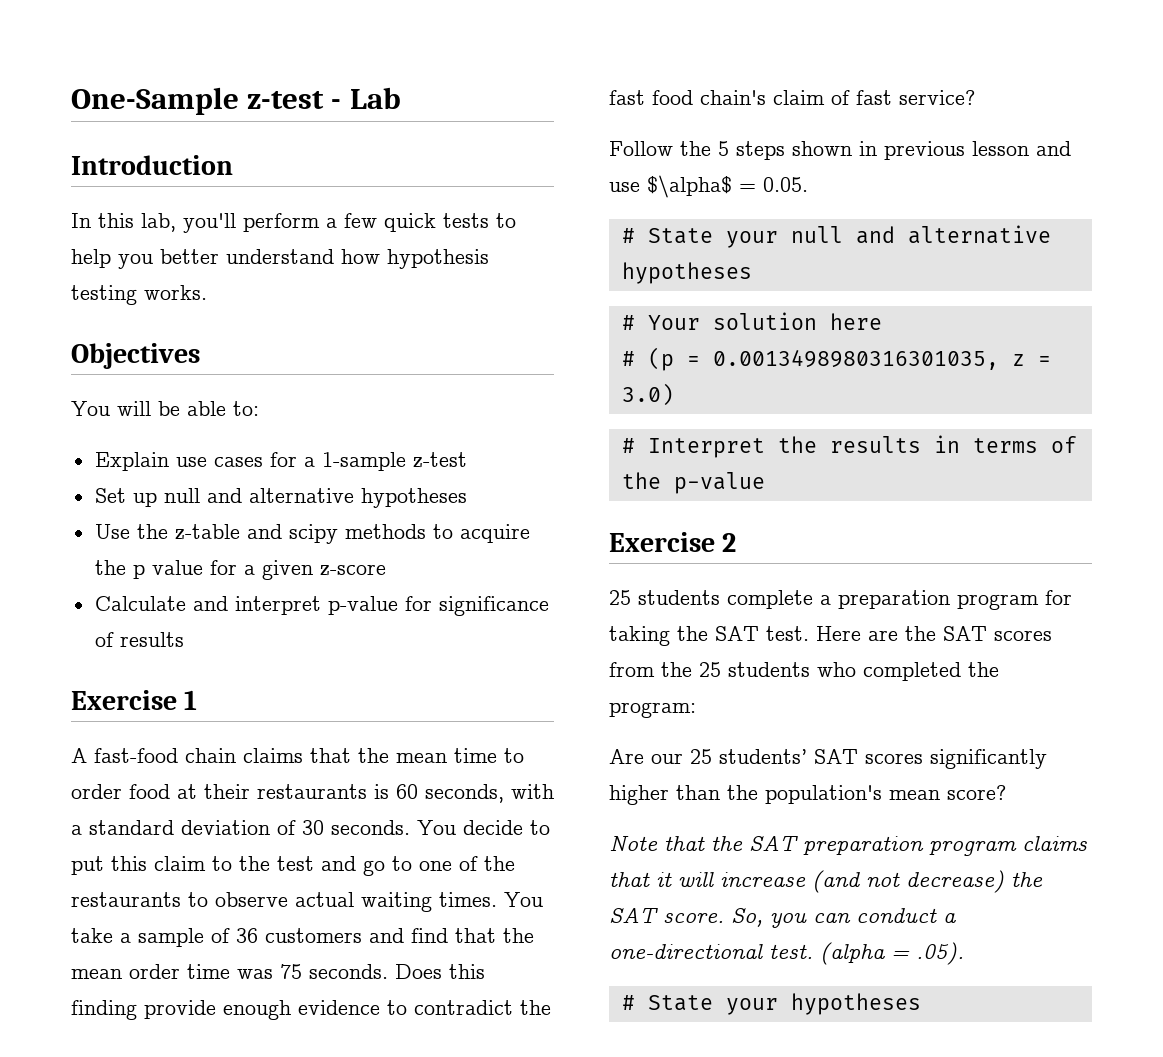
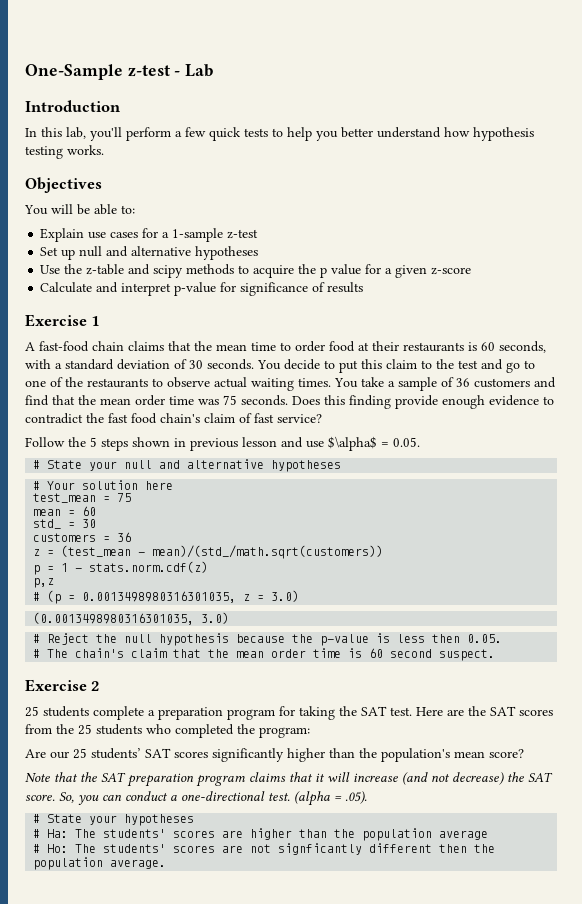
+ test_mean = 75
+ mean = 60
+ std_ = 30
+ customers = 36
+ z = (test_mean - mean)/(std_/math.sqrt(customers))
+ p = 1 - stats.norm.cdf(z)
+ p,z
- # Interpret the results in terms of the p-value
+ (0.0013498980316301035, 3.0)
+ # Reject the null hypothesis because the p-value is less then 0.05.
+ # The chain's claim that the mean order time is 60 second suspect.
+ # Ha: The students' scores are higher than the population average
+ # Ho: The students' scores are not signficantly different then the population average.

